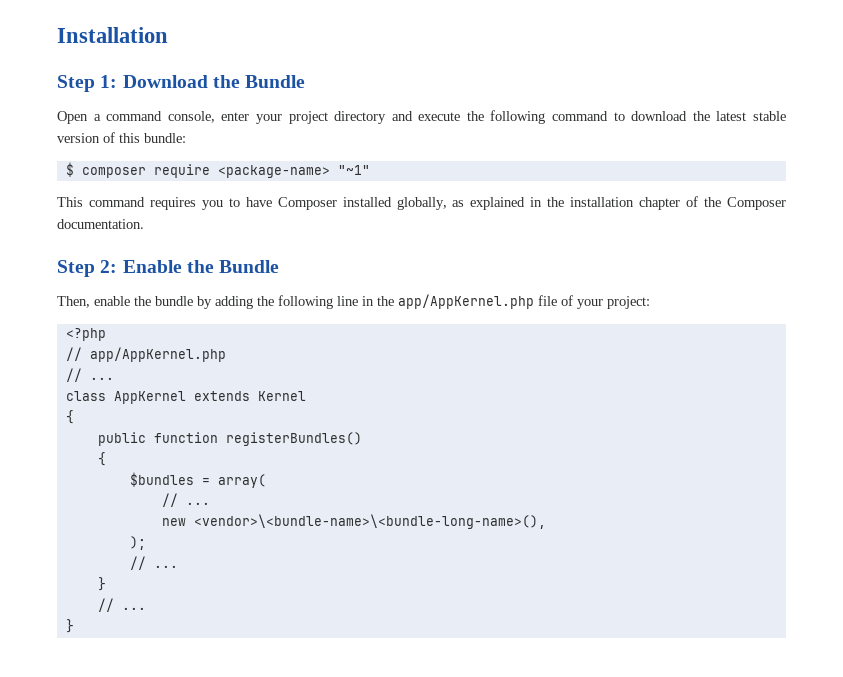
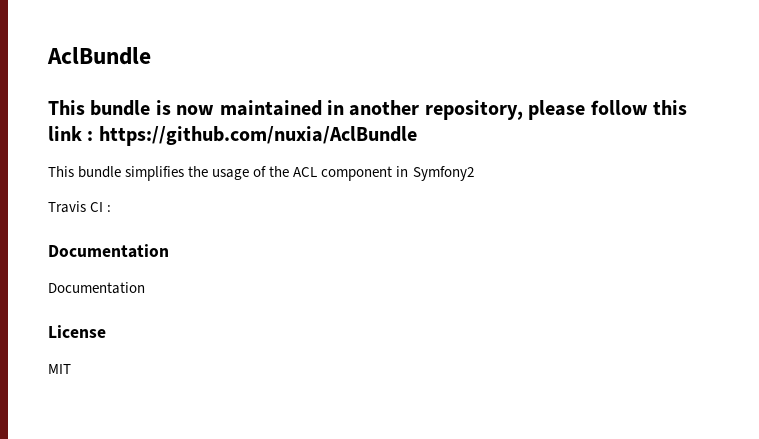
- Installation
- Step 1: Download the Bundle
- Open a command console, enter your project directory and execute the following command to download the latest stable version of this bundle:
- $ composer require <package-name> "~1"
- This command requires you to have Composer installed globally, as explained in the installation chapter of the Composer documentation.
- Step 2: Enable the Bundle
- Then, enable the bundle by adding the following line in the app/AppKernel.php file of your project:
- <?php
- // app/AppKernel.php
- // ...
- class AppKernel extends Kernel
- {
- public function registerBundles()
- {
- $bundles = array(
- // ...
- new <vendor>\<bundle-name>\<bundle-long-name>(),
- );
- // ...
- }
- // ...
- }
+ AclBundle
+ This bundle is now maintained in another repository, please follow this link : https://github.com/nuxia/AclBundle
+ This bundle simplifies the usage of the ACL component in Symfony2
+ Travis CI :
+ Documentation
+ Documentation
+ License
+ MIT

